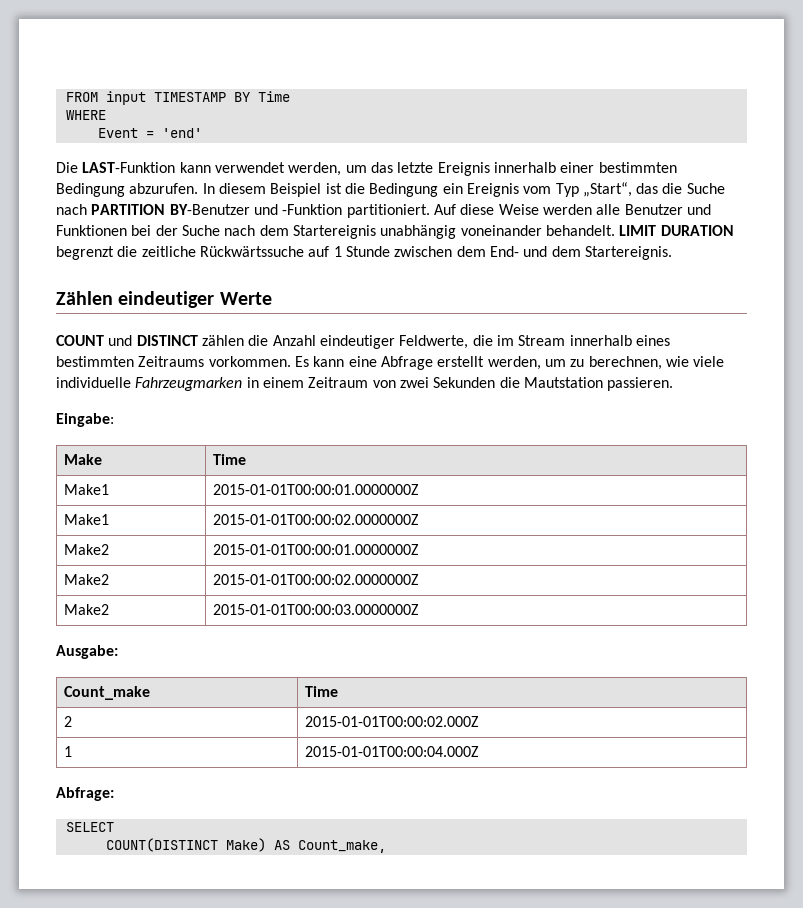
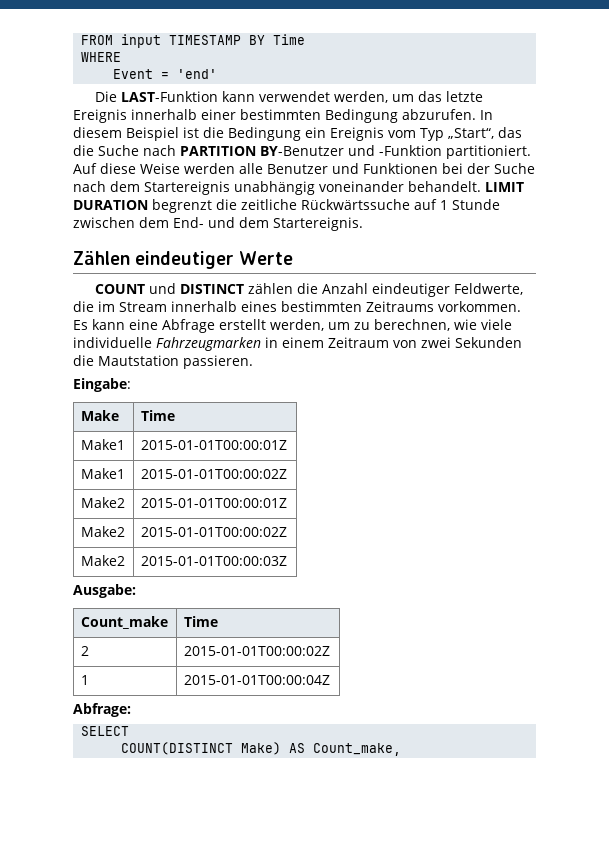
- Make1 | 2015-01-01T00:00:01.0000000Z
- Make1 | 2015-01-01T00:00:02.0000000Z
- Make2 | 2015-01-01T00:00:01.0000000Z
- Make2 | 2015-01-01T00:00:02.0000000Z
- Make2 | 2015-01-01T00:00:03.0000000Z
+ Make1 | 2015-01-01T00:00:01Z
+ Make1 | 2015-01-01T00:00:02Z
+ Make2 | 2015-01-01T00:00:01Z
+ Make2 | 2015-01-01T00:00:02Z
+ Make2 | 2015-01-01T00:00:03Z
- 2 | 2015-01-01T00:00:02.000Z
+ 2 | 2015-01-01T00:00:02Z
- 1 | 2015-01-01T00:00:04.000Z
+ 1 | 2015-01-01T00:00:04Z

